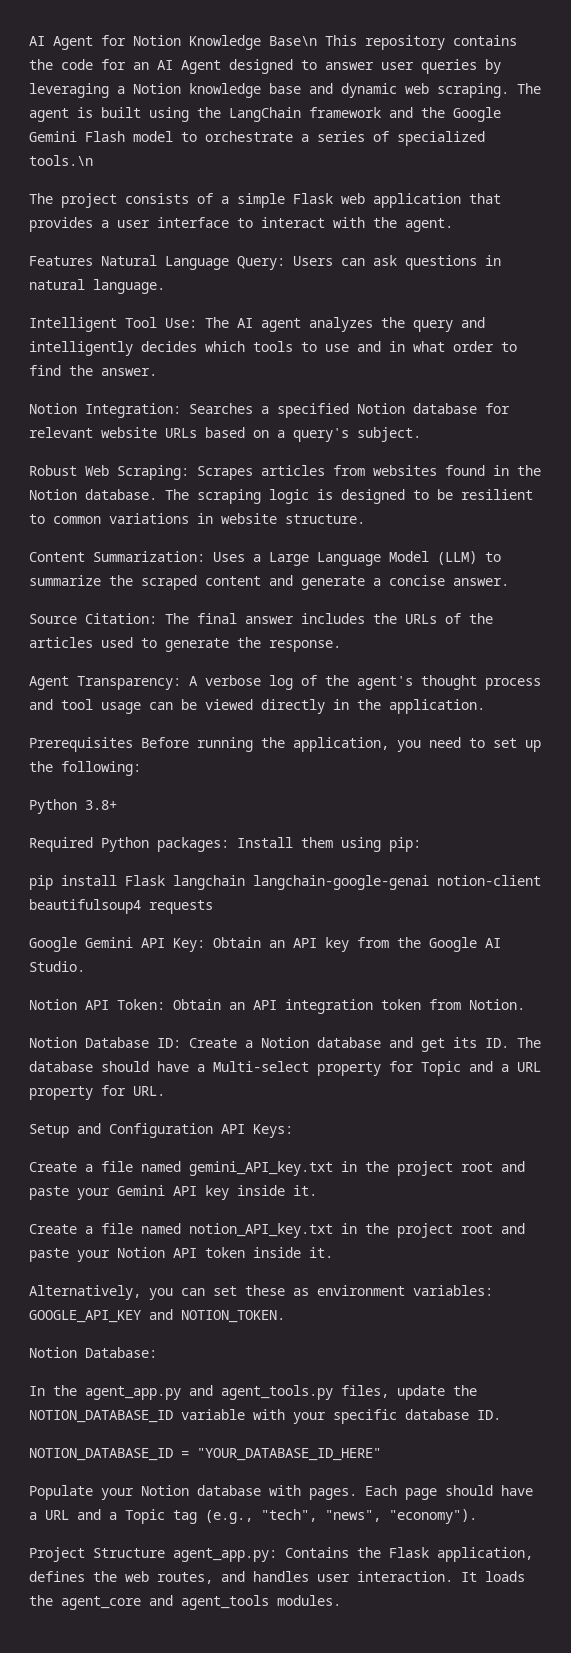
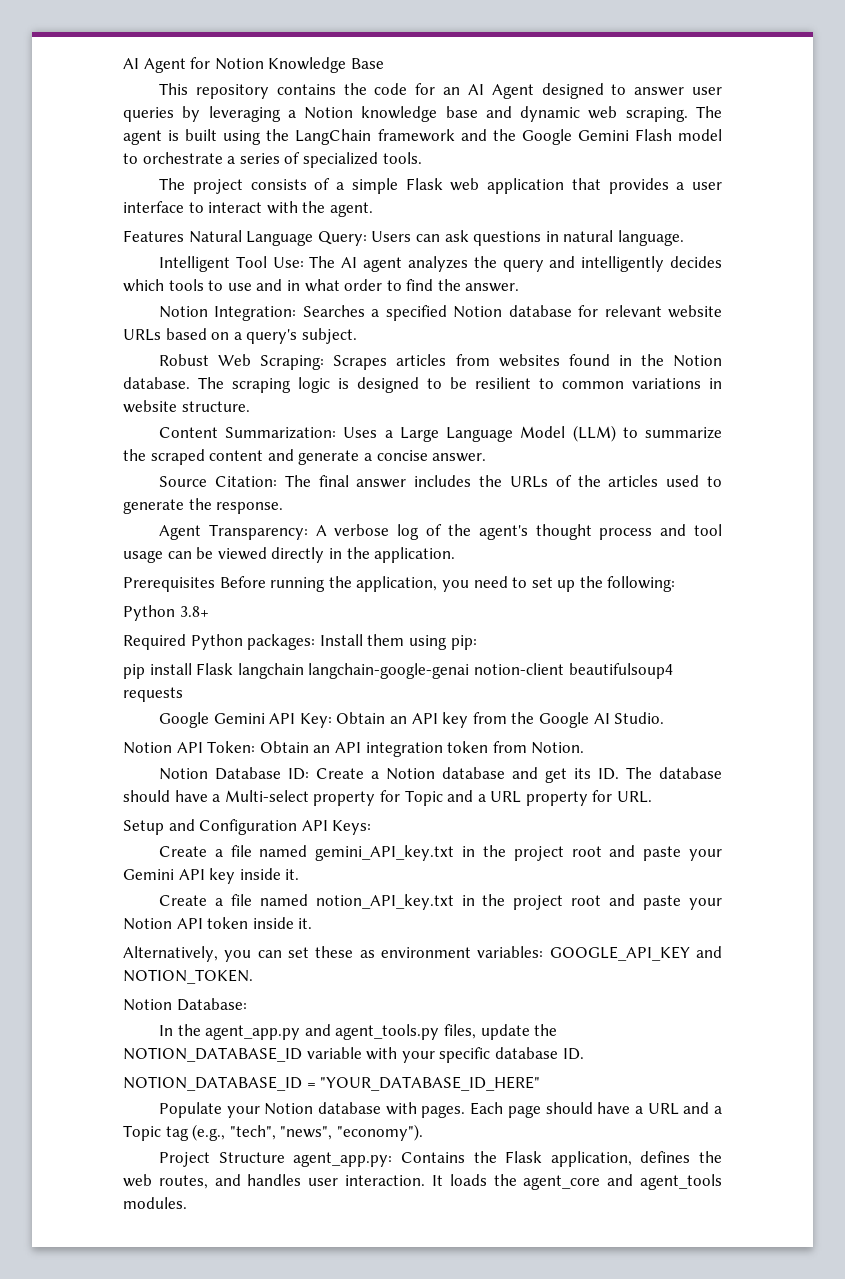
- AI Agent for Notion Knowledge Base\n This repository contains the code for an AI Agent designed to answer user queries by leveraging a Notion knowledge base and dynamic web scraping.
+ AI Agent for Notion Knowledge Base
+ This repository contains the code for an AI Agent designed to answer user queries by leveraging a Notion knowledge base and dynamic web scraping.
- The agent is built using the LangChain framework and the Google Gemini Flash model to orchestrate a series of specialized tools.\n
+ The agent is built using the LangChain framework and the Google Gemini Flash model to orchestrate a series of specialized tools.

